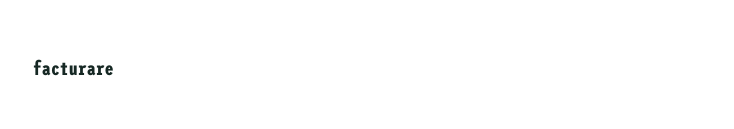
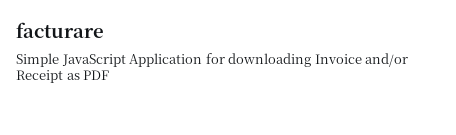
+ Simple JavaScript Application for downloading Invoice and/or Receipt as PDF

